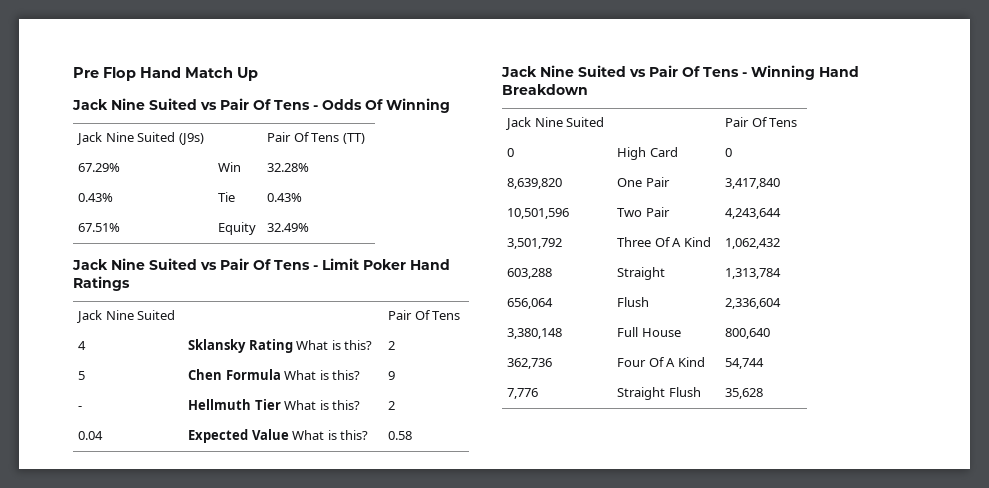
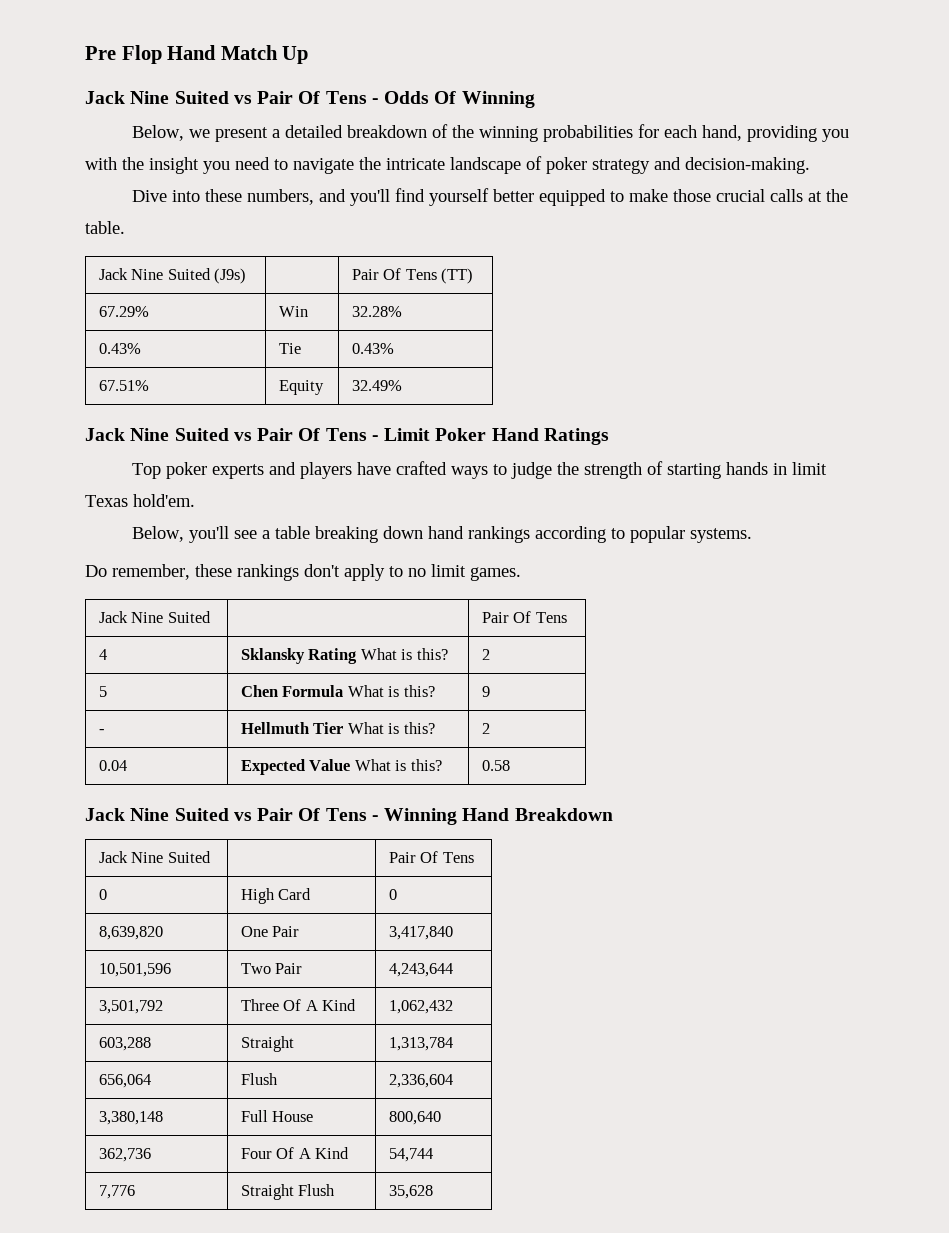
+ Below, we present a detailed breakdown of the winning probabilities for each hand, providing you with the insight you need to navigate the intricate landscape of poker strategy and decision-making.
+ Dive into these numbers, and you'll find yourself better equipped to make those crucial calls at the table.
+ Top poker experts and players have crafted ways to judge the strength of starting hands in limit Texas hold'em.
+ Below, you'll see a table breaking down hand rankings according to popular systems.
+ Do remember, these rankings don't apply to no limit games.

